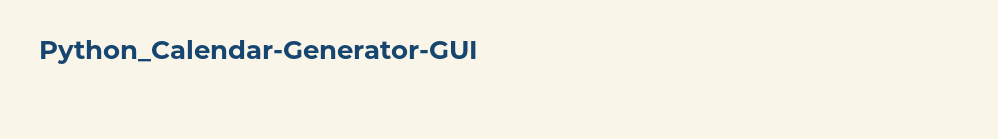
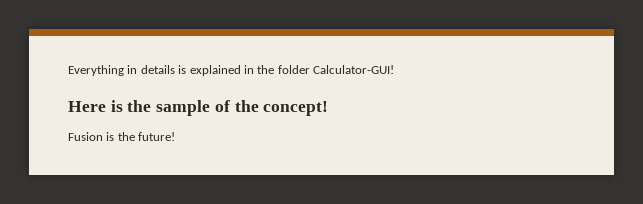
- Python_Calendar-Generator-GUI
+ Everything in details is explained in the folder Calculator-GUI!
+ Here is the sample of the concept!
+ Fusion is the future!

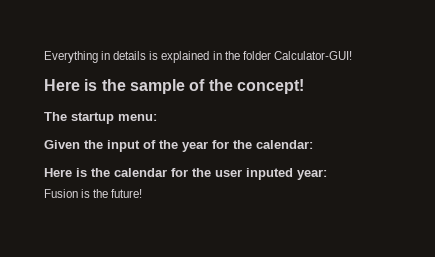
+ The startup menu:
+ Given the input of the year for the calendar:
+ Here is the calendar for the user inputed year:

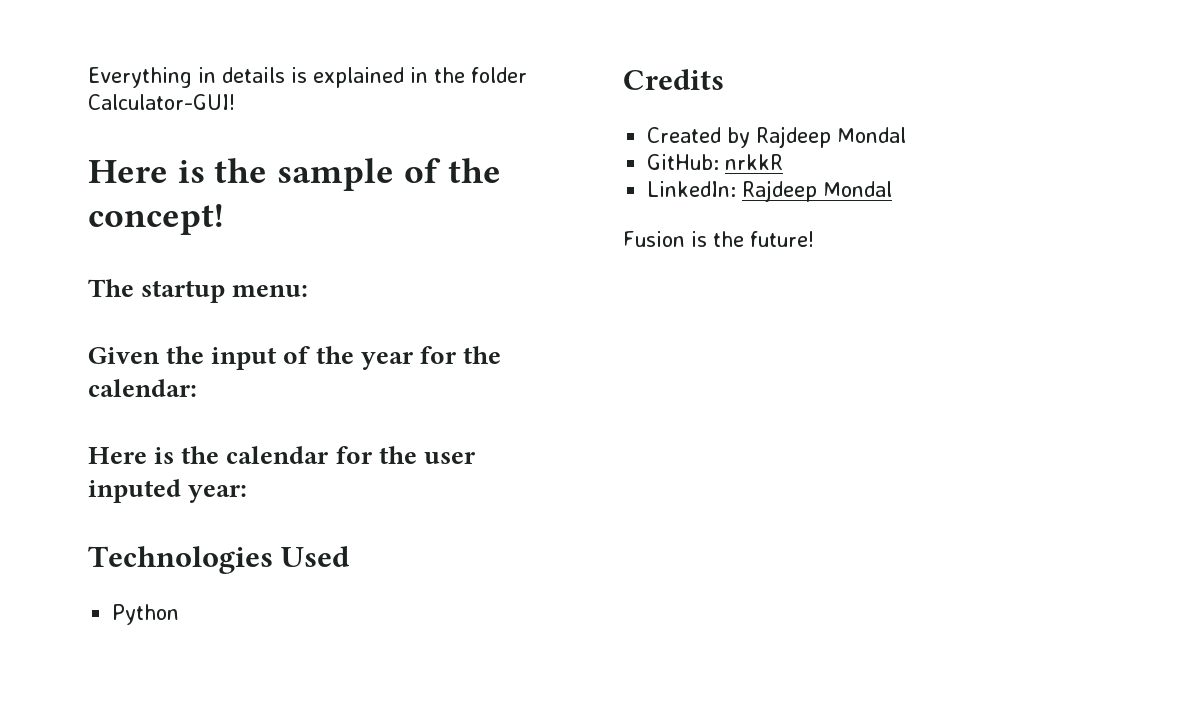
+ Technologies Used
+ Python
+ Credits
+ Created by Rajdeep Mondal
+ GitHub: nrkkR
+ LinkedIn: Rajdeep Mondal

